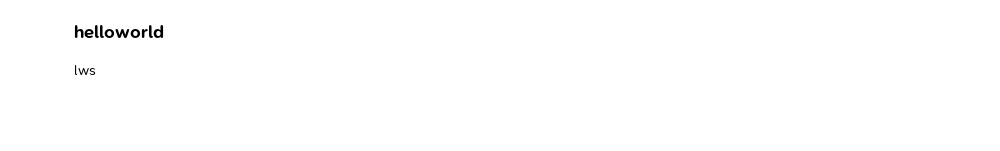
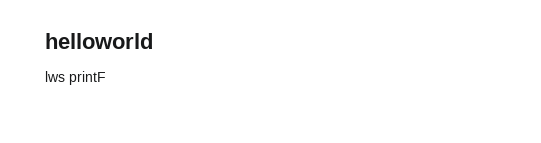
- lws
+ lws printF

